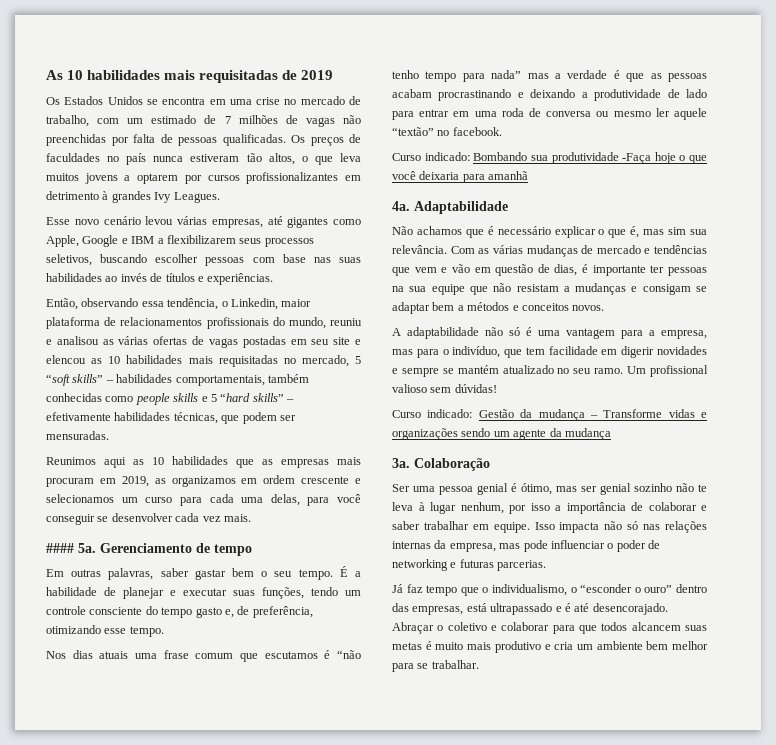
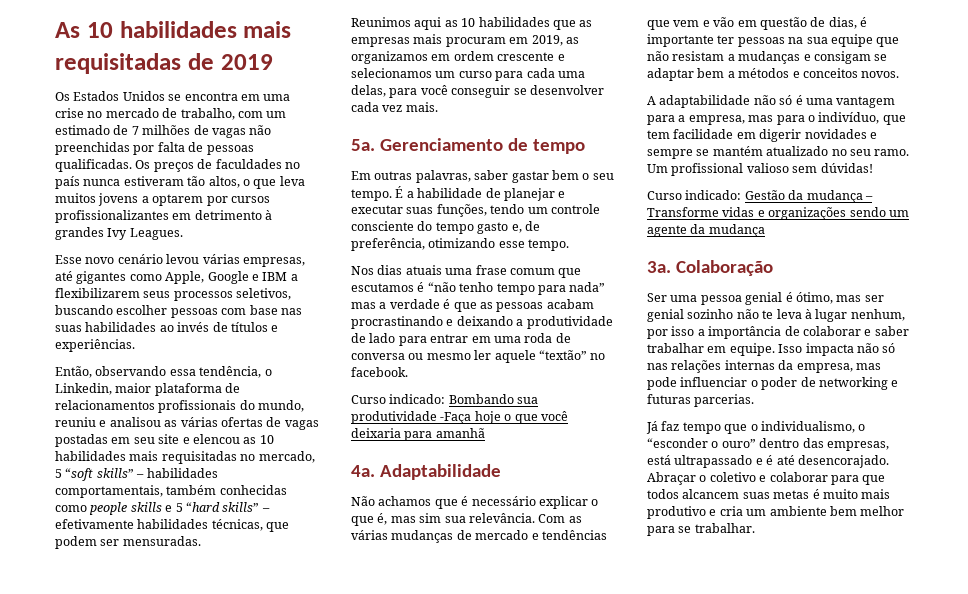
- #### 5a.
+ 5a.

